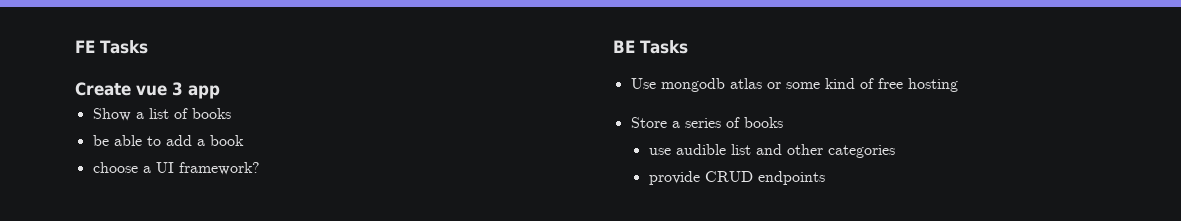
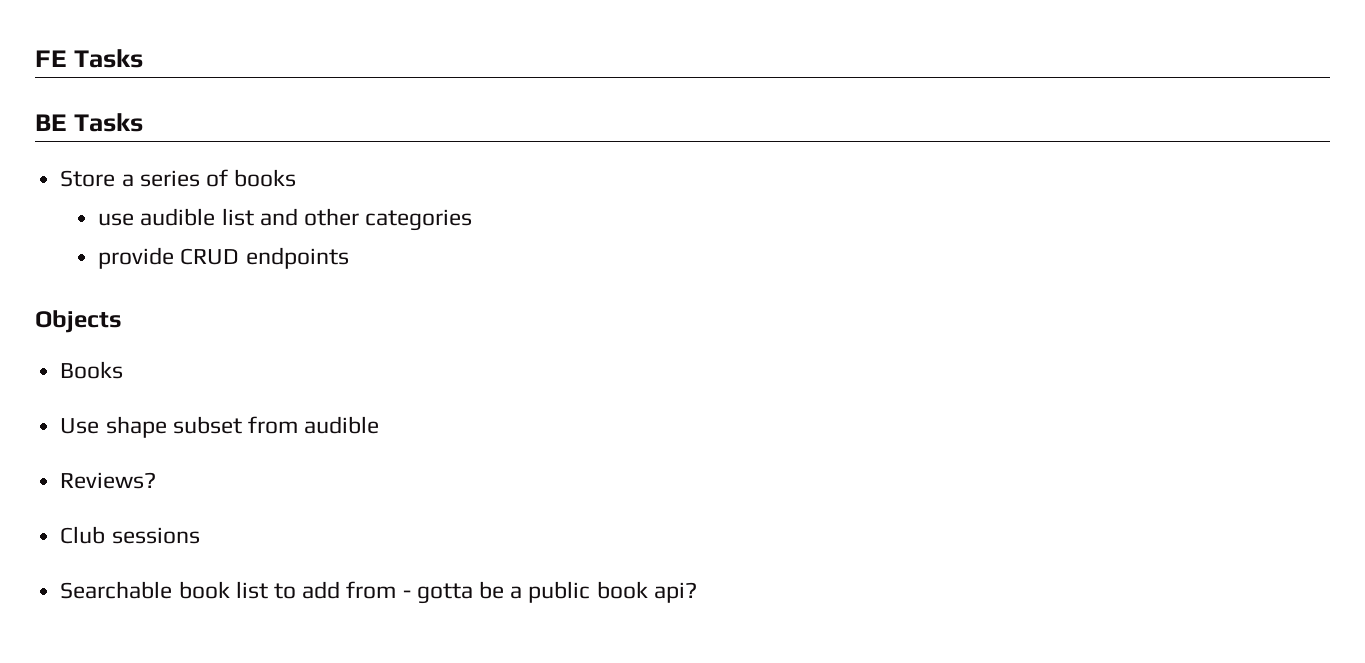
- Create vue 3 app
- Show a list of books
- be able to add a book
- choose a UI framework?
  BE Tasks
- Use mongodb atlas or some kind of free hosting
+ Objects
+ Books
+ Use shape subset from audible
+ Reviews?
+ Club sessions
+ Searchable book list to add from - gotta be a public book api?

